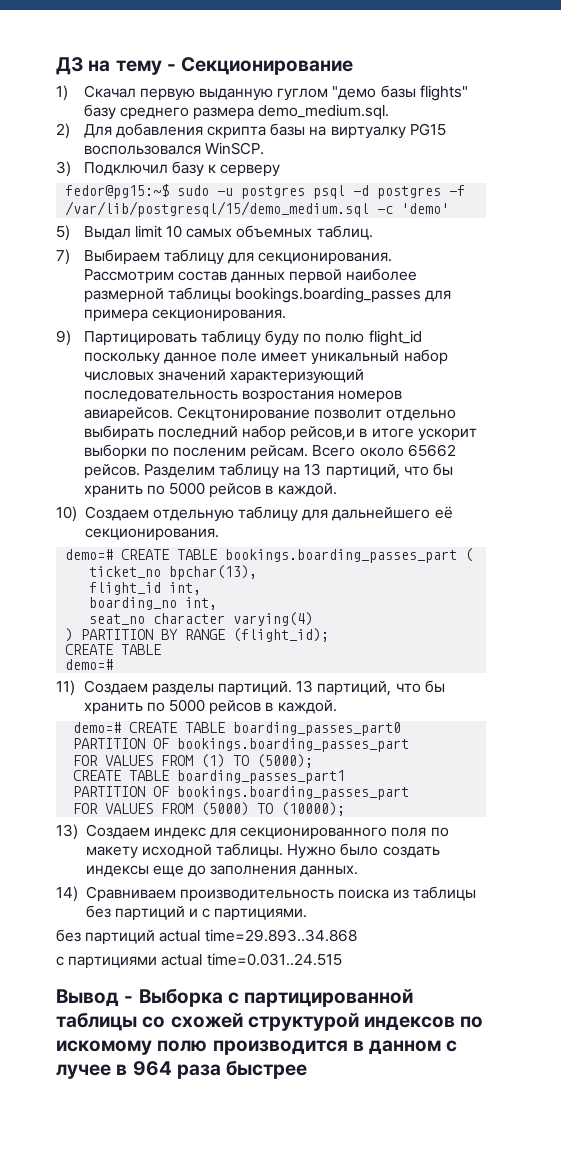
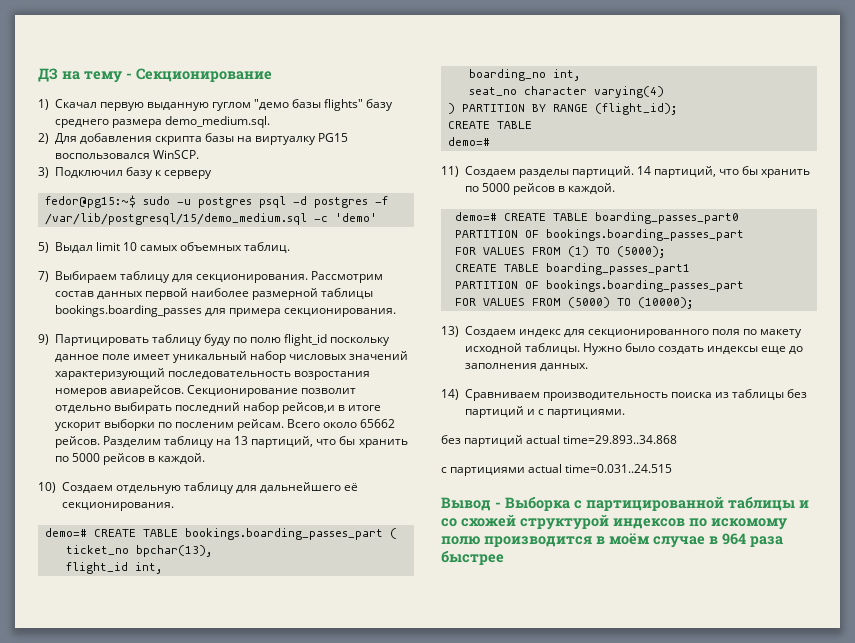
- Секцтонирование позволит отдельно выбирать последний набор рейсов,и в итоге ускорит выборки по посленим рейсам.
+ Секционирование позволит отдельно выбирать последний набор рейсов,и в итоге ускорит выборки по посленим рейсам.
- 11) Создаем разделы партиций. 13 партиций, что бы хранить по 5000 рейсов в каждой.
+ 11) Создаем разделы партиций. 14 партиций, что бы хранить по 5000 рейсов в каждой.
- Вывод - Выборка с партицированной таблицы со схожей структурой индексов по искомому полю производится в данном с лучее в 964 раза быстрее
+ Вывод - Выборка с партицированной таблицы и со схожей структурой индексов по искомому полю производится в моём случае в 964 раза быстрее

